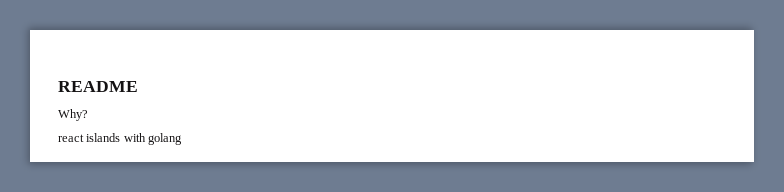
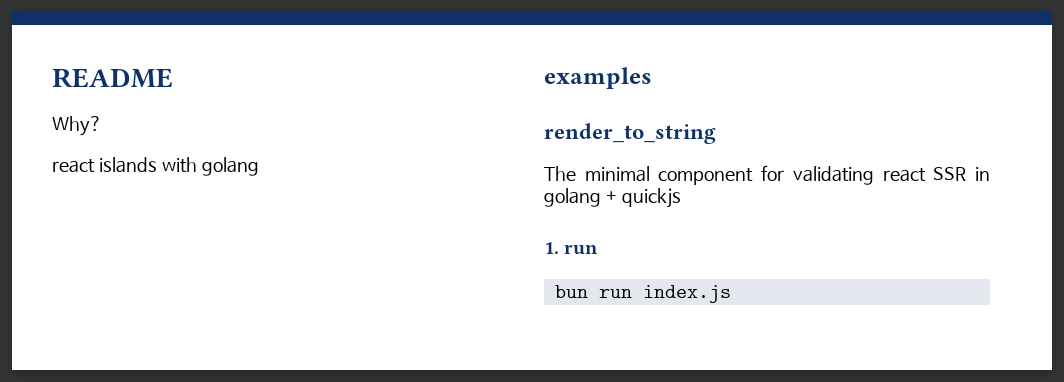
+ examples
+ render_to_string
+ The minimal component for validating react SSR in golang + quickjs
+ 1. run
+ bun run index.js

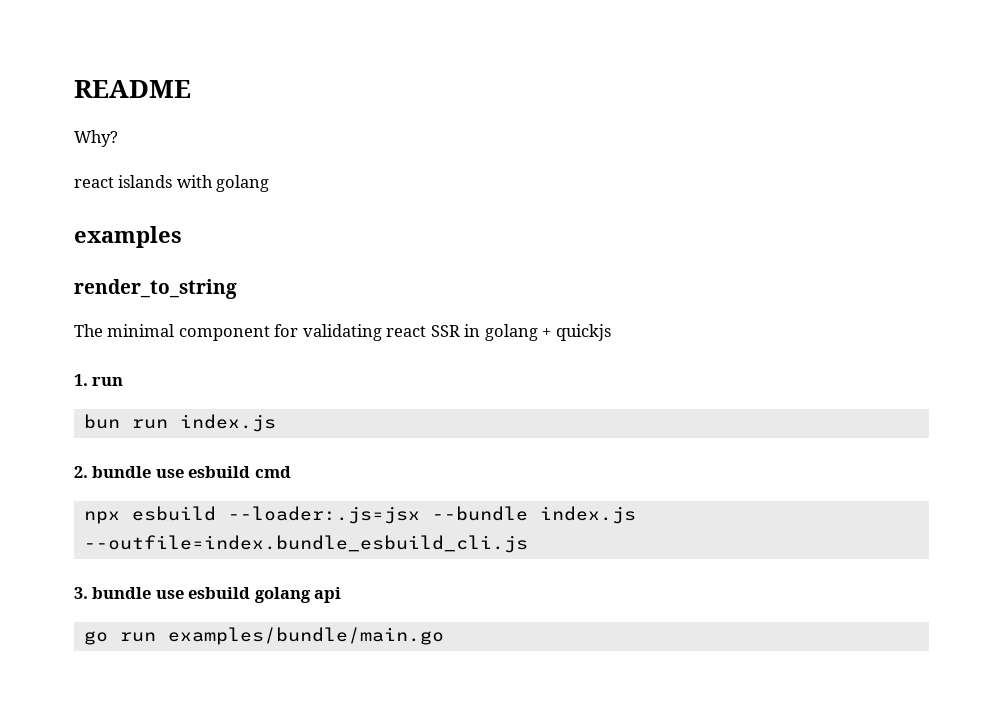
+ 2. bundle use esbuild cmd
+ npx esbuild --loader:.js=jsx --bundle index.js --outfile=index.bundle_esbuild_cli.js
+ 3. bundle use esbuild golang api
+ go run examples/bundle/main.go

